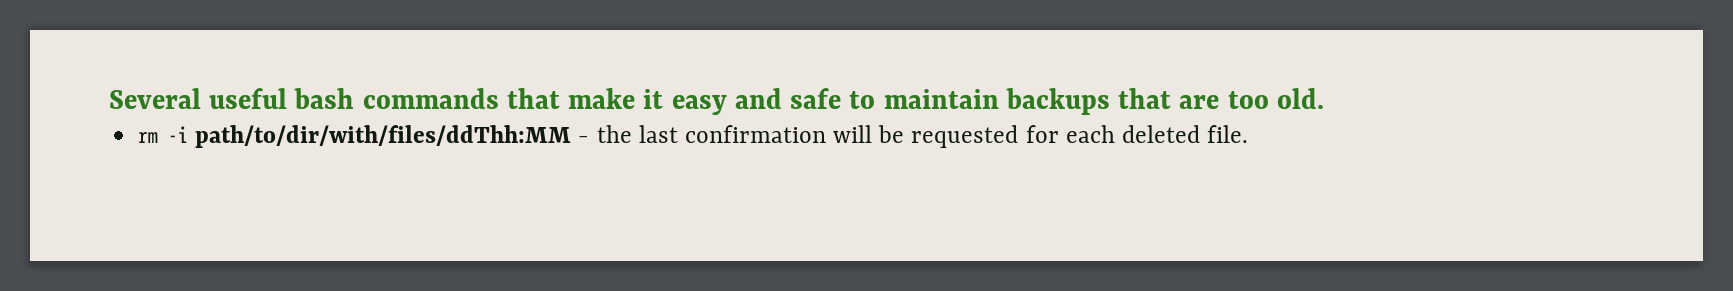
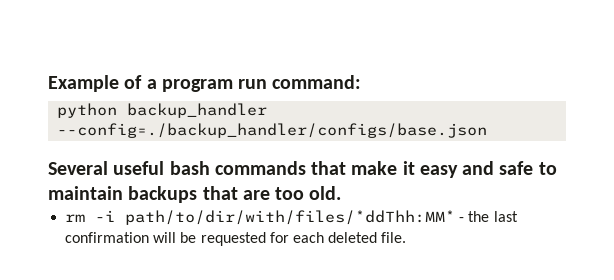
+ Example of a program run command:
+ python backup_handler --config=./backup_handler/configs/base.json
- rm -i path/to/dir/with/files/ddThh:MM - the last confirmation will be requested for each deleted file.
+ rm -i path/to/dir/with/files/*ddThh:MM* - the last confirmation will be requested for each deleted file.

